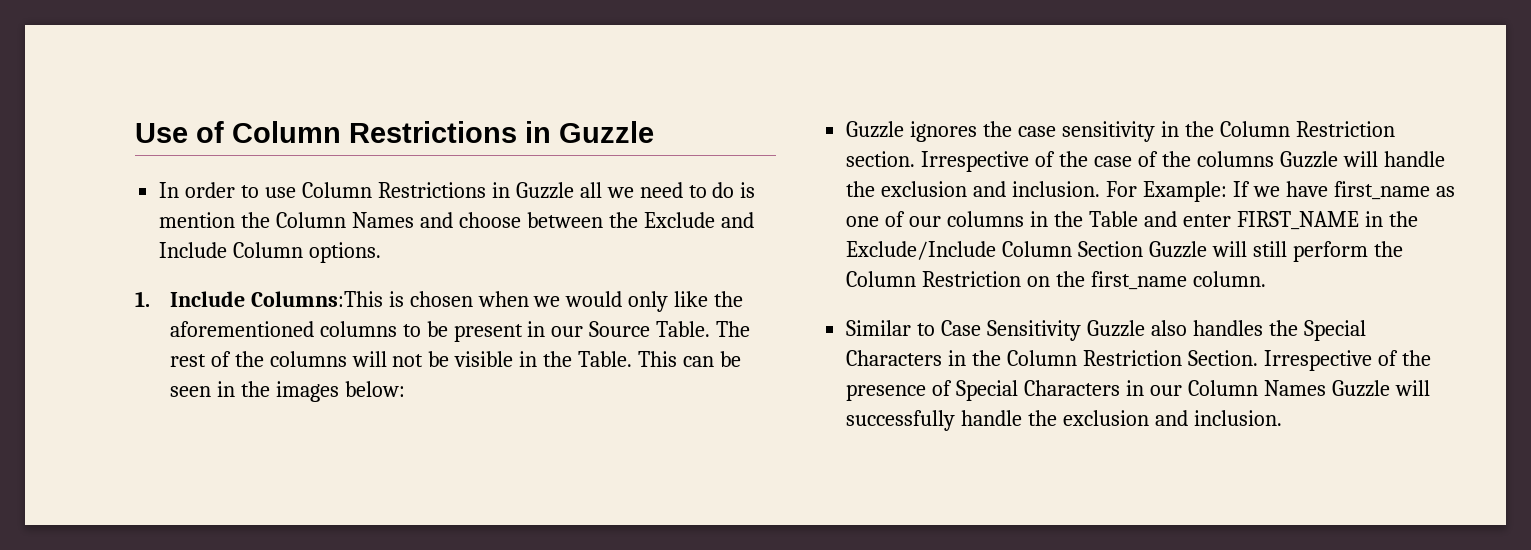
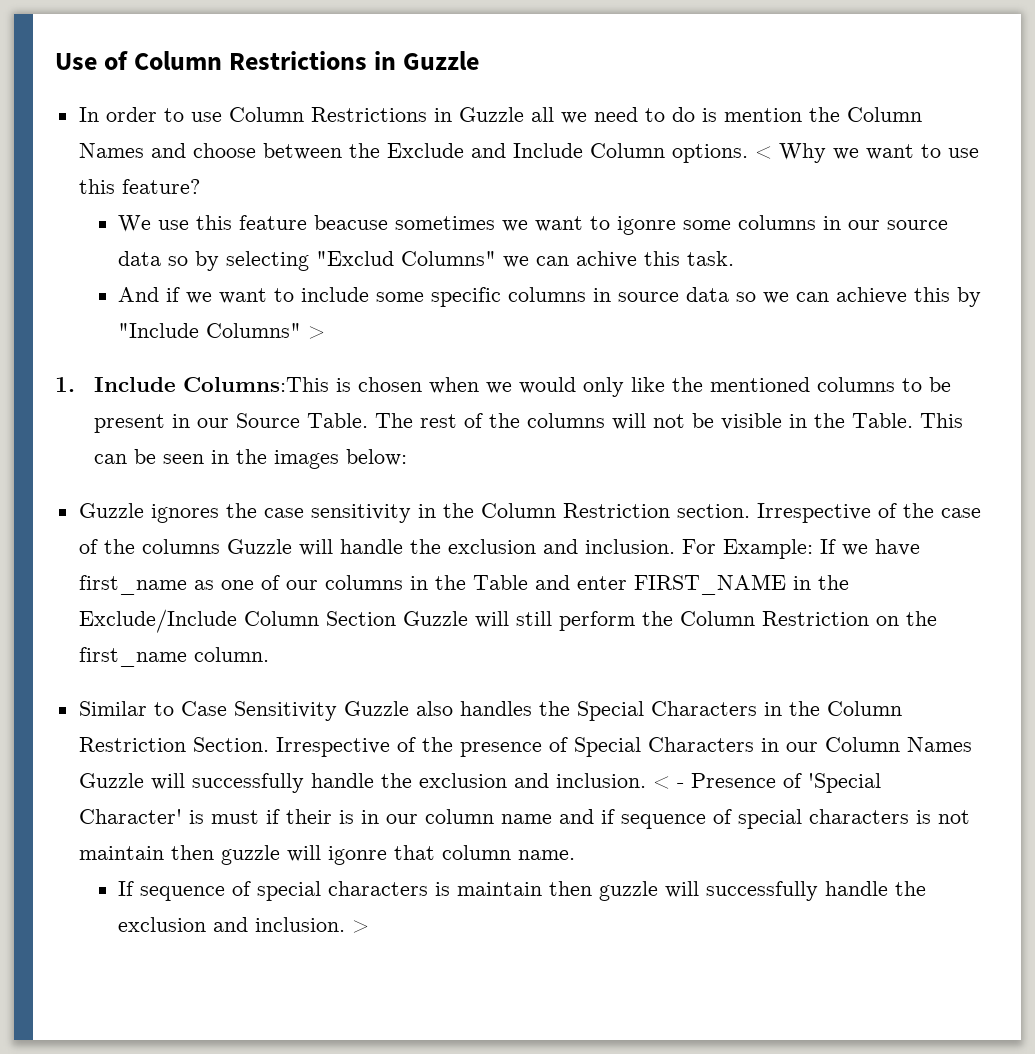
+ < Why we want to use this feature?
+ We use this feature beacuse sometimes we want to igonre some columns in our source data so by selecting "Exclud Columns" we can achive this task.
+ And if we want to include some specific columns in source data so we can achieve this by "Include Columns" >
- 1. Include Columns:This is chosen when we would only like the aforementioned columns to be present in our Source Table.
+ 1. Include Columns:This is chosen when we would only like the mentioned columns to be present in our Source Table.
+ < - Presence of 'Special Character' is must if their is in our column name and if sequence of special characters is not maintain then guzzle will igonre that column name.
+ If sequence of special characters is maintain then guzzle will successfully handle the exclusion and inclusion. >

